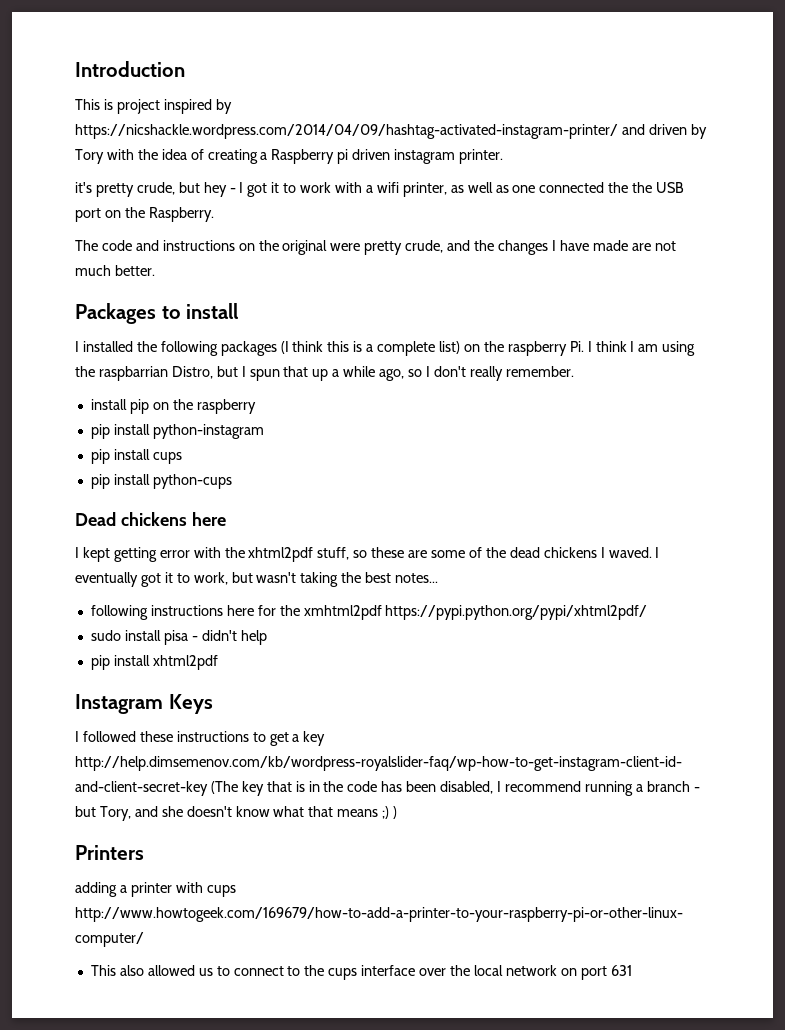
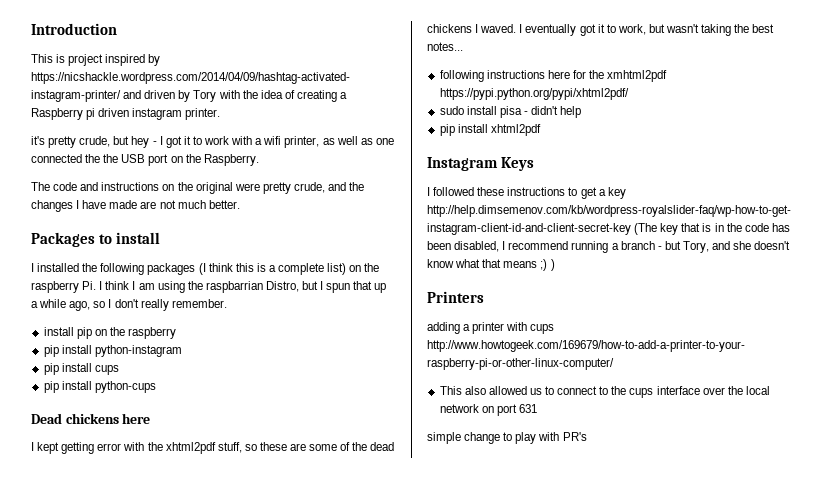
+ simple change to play with PR's

